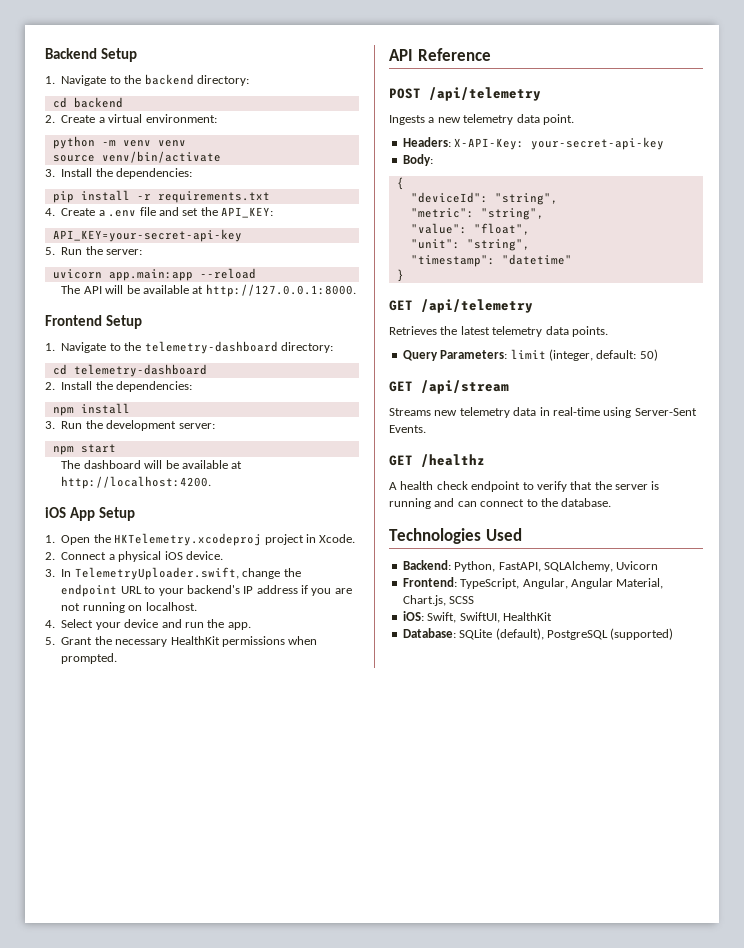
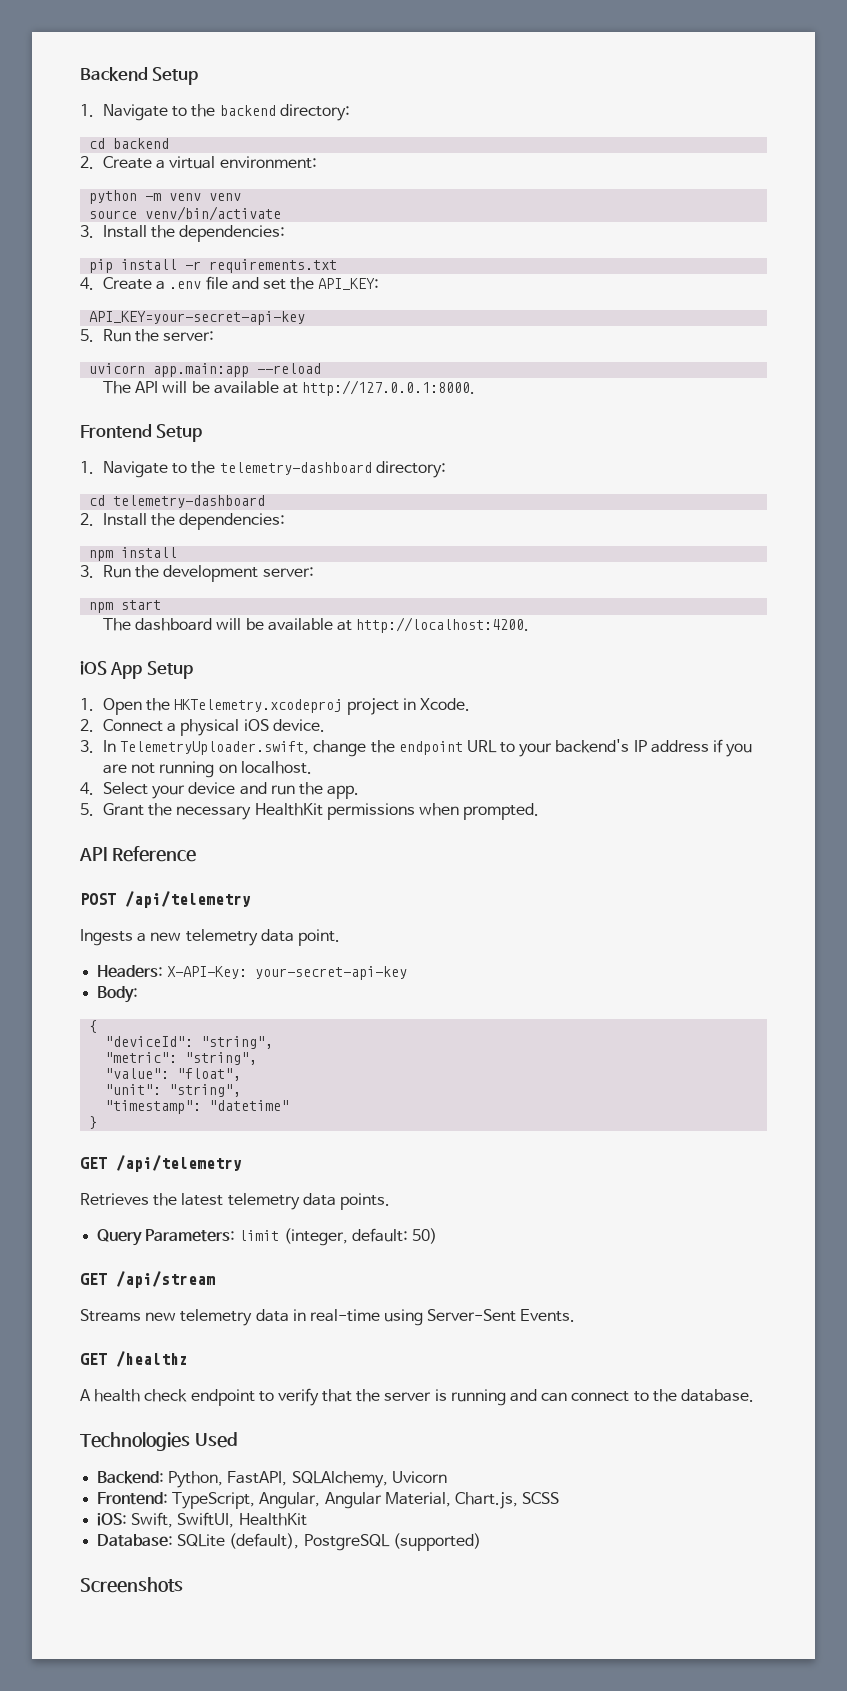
+ Screenshots

